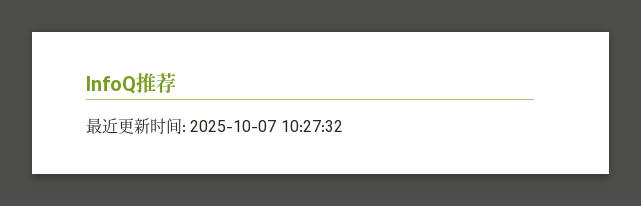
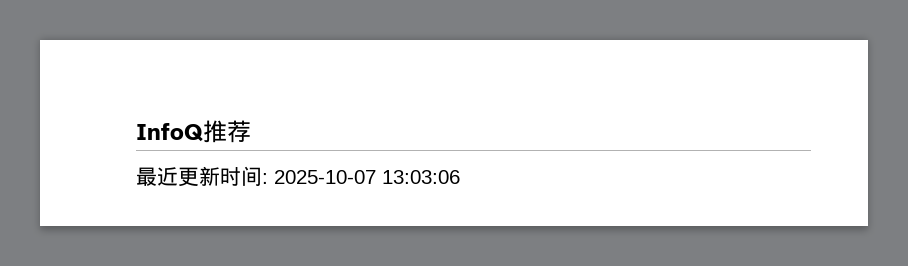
- 最近更新时间: 2025-10-07 10:27:32
+ 最近更新时间: 2025-10-07 13:03:06

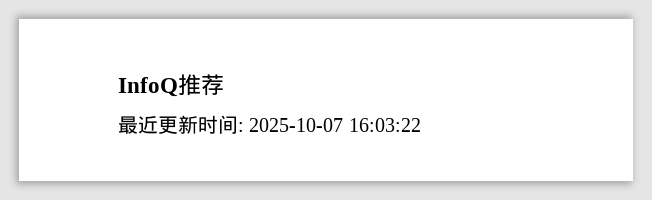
- 最近更新时间: 2025-10-07 13:03:06
+ 最近更新时间: 2025-10-07 16:03:22

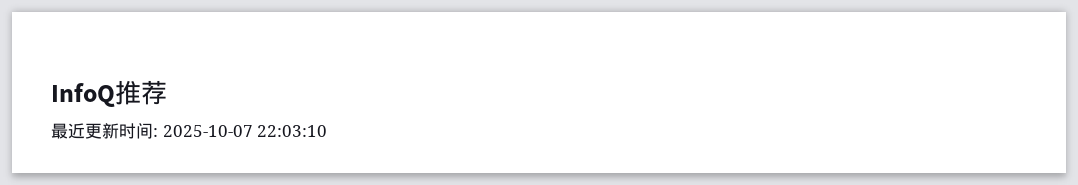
- 最近更新时间: 2025-10-07 16:03:22
+ 最近更新时间: 2025-10-07 22:03:10

